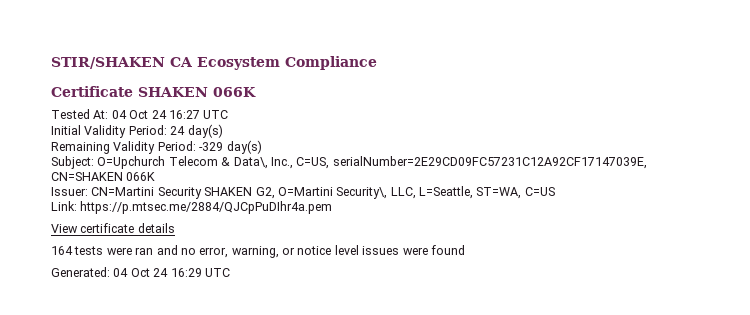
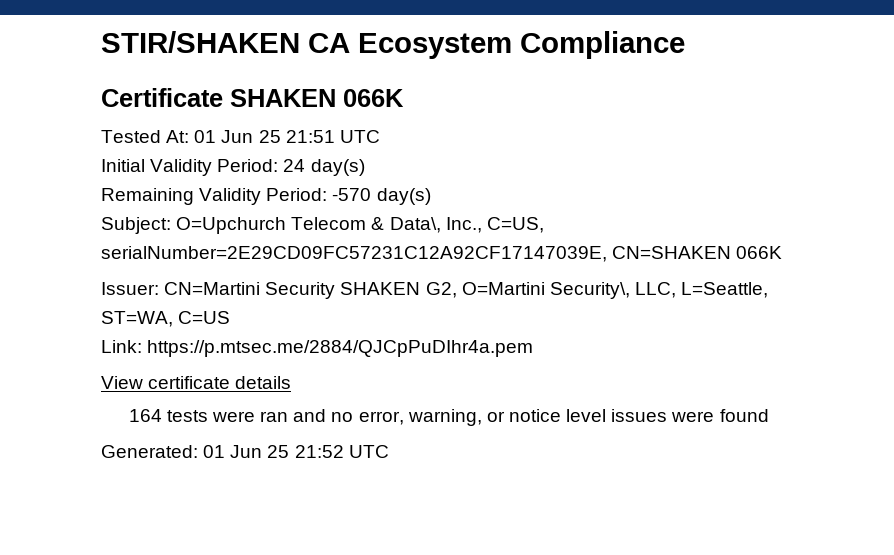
- Tested At: 04 Oct 24 16:27 UTC
+ Tested At: 01 Jun 25 21:51 UTC
- Remaining Validity Period: -329 day(s)
+ Remaining Validity Period: -570 day(s)
- Generated: 04 Oct 24 16:29 UTC
+ Generated: 01 Jun 25 21:52 UTC

